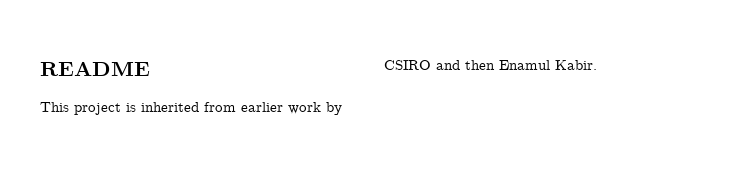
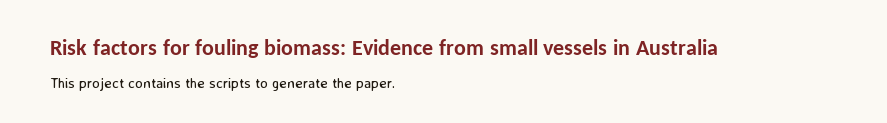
- README
- This project is inherited from earlier work by CSIRO and then Enamul Kabir.
+ Risk factors for fouling biomass: Evidence from small vessels in Australia
+ This project contains the scripts to generate the paper.

